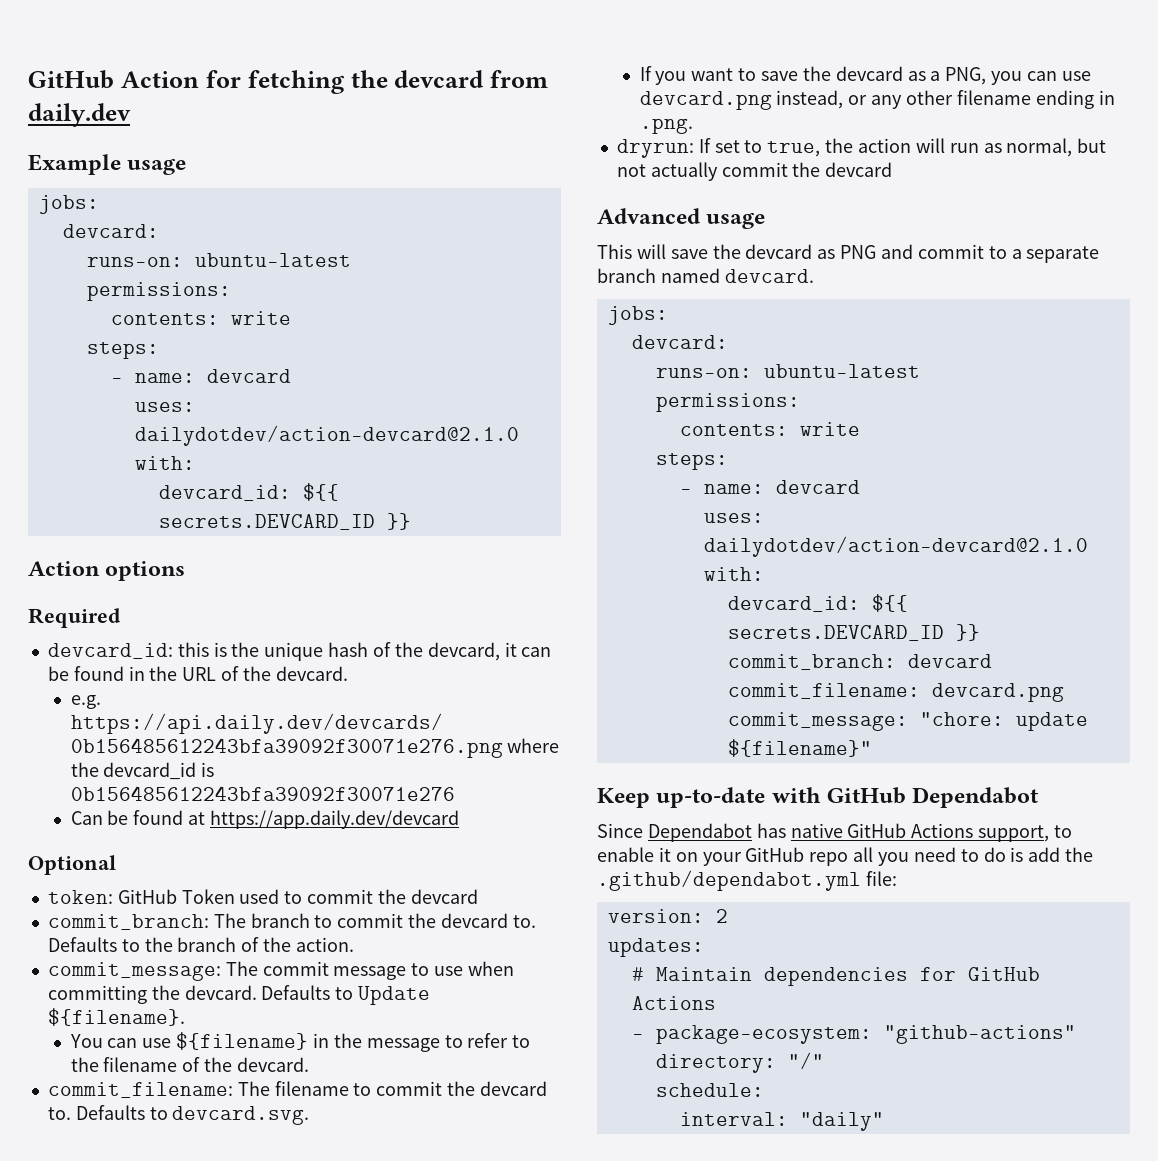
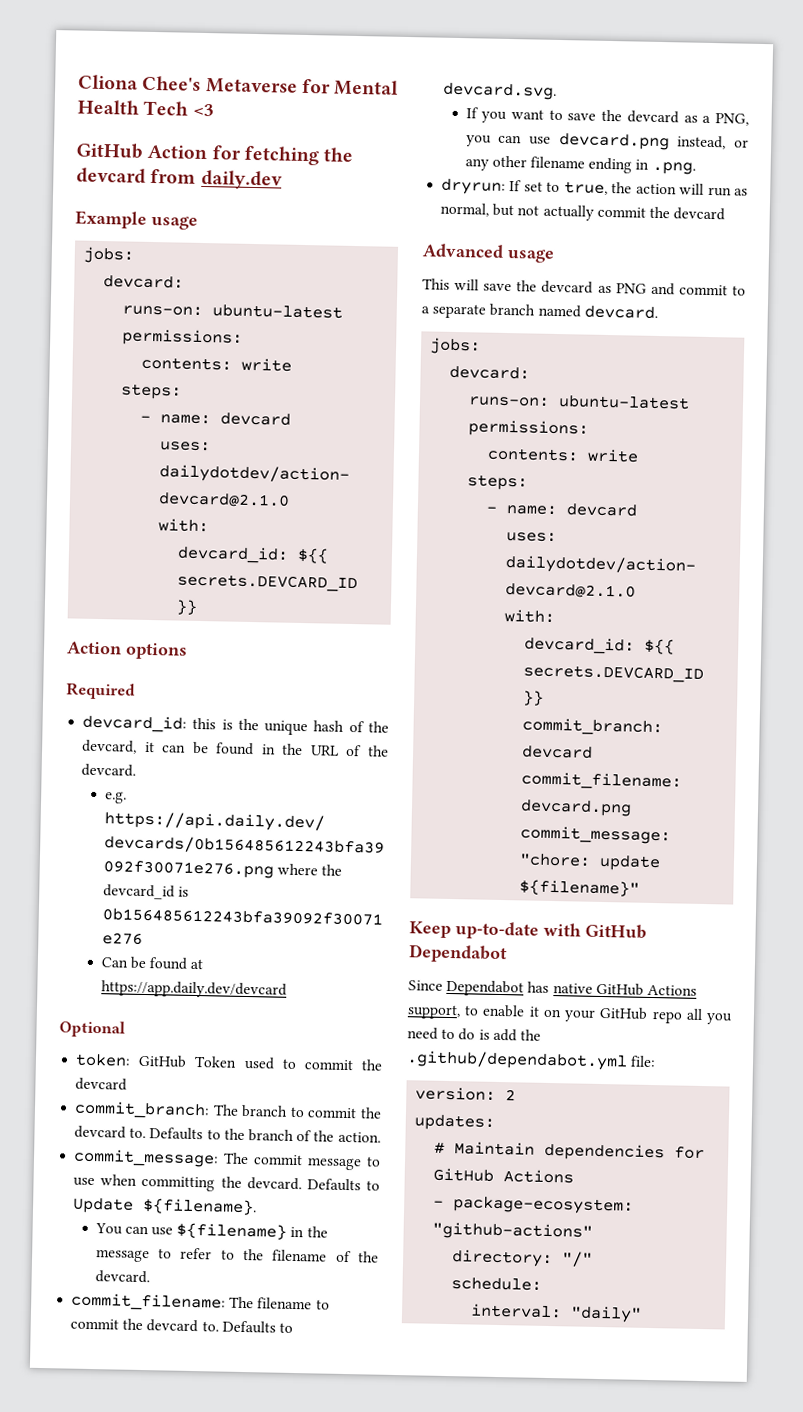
+ Cliona Chee's Metaverse for Mental Health Tech <3

